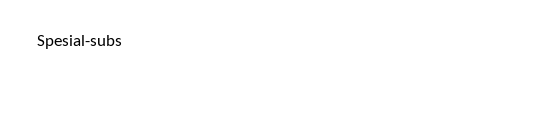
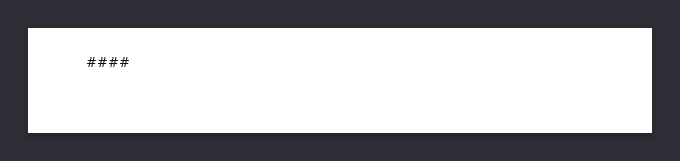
- Spesial-subs
+ ####

